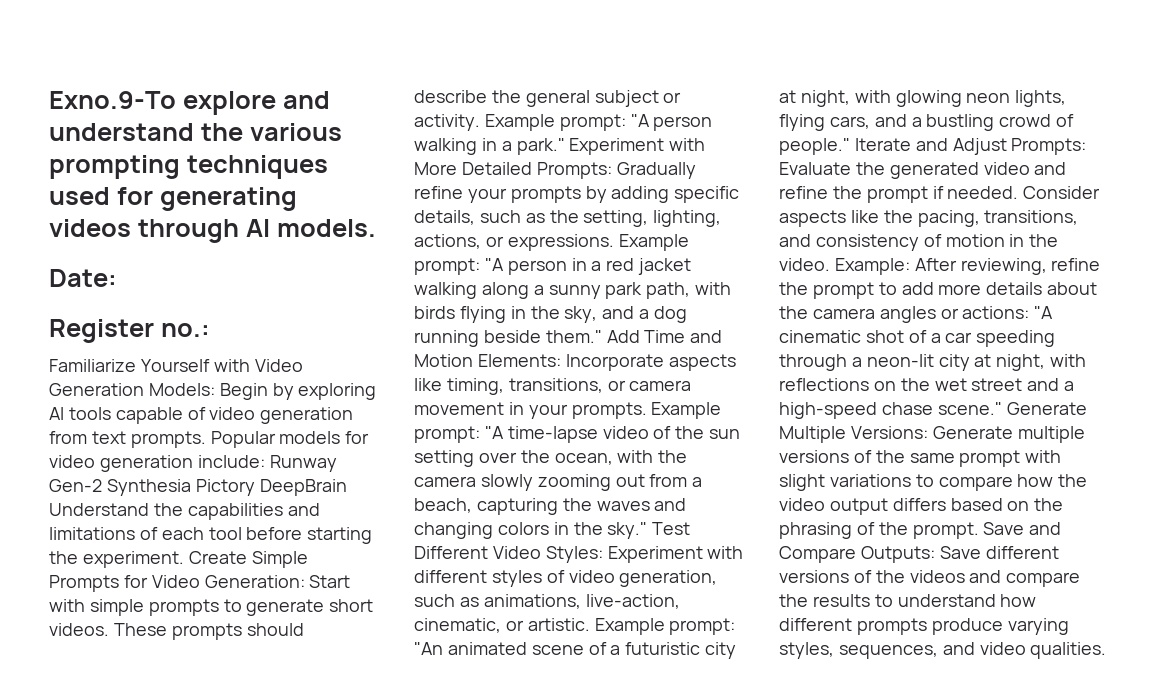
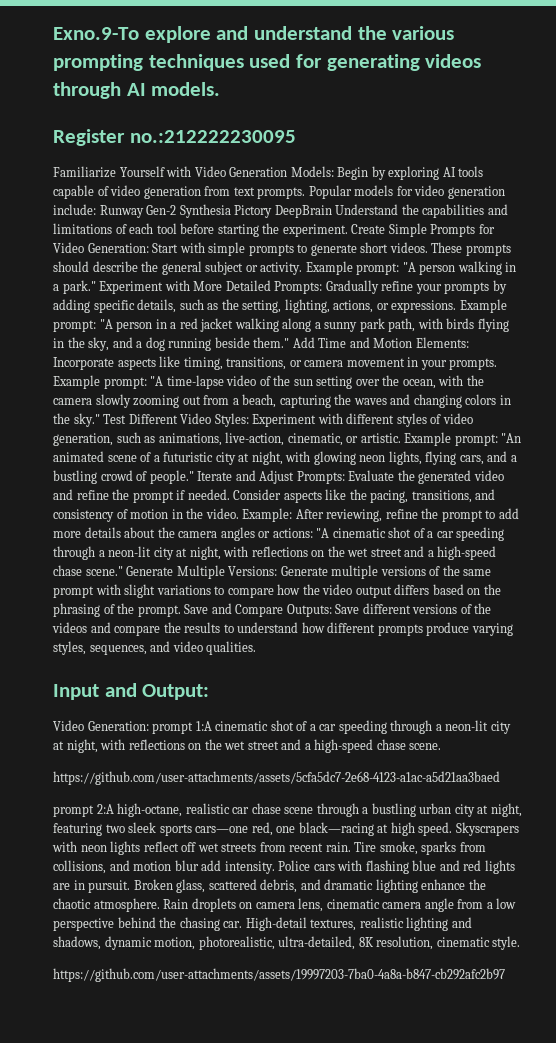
- Date:
- Register no.:
+ Register no.:212222230095
+ Input and Output:
+ Video Generation: prompt 1:A cinematic shot of a car speeding through a neon-lit city at night, with reflections on the wet street and a high-speed chase scene.
+ https://github.com/user-attachments/assets/5cfa5dc7-2e68-4123-a1ac-a5d21aa3baed
+ prompt 2:A high-octane, realistic car chase scene through a bustling urban city at night, featuring two sleek sports cars—one red, one black—racing at high speed. Skyscrapers with neon lights reflect off wet streets from recent rain. Tire smoke, sparks from collisions, and motion blur add intensity. Police cars with flashing blue and red lights are in pursuit. Broken glass, scattered debris, and dramatic lighting enhance the chaotic atmosphere. Rain droplets on camera lens, cinematic camera angle from a low perspective behind the chasing car. High-detail textures, realistic lighting and shadows, dynamic motion, photorealistic, ultra-detailed, 8K resolution, cinematic style.
+ https://github.com/user-attachments/assets/19997203-7ba0-4a8a-b847-cb292afc2b97

